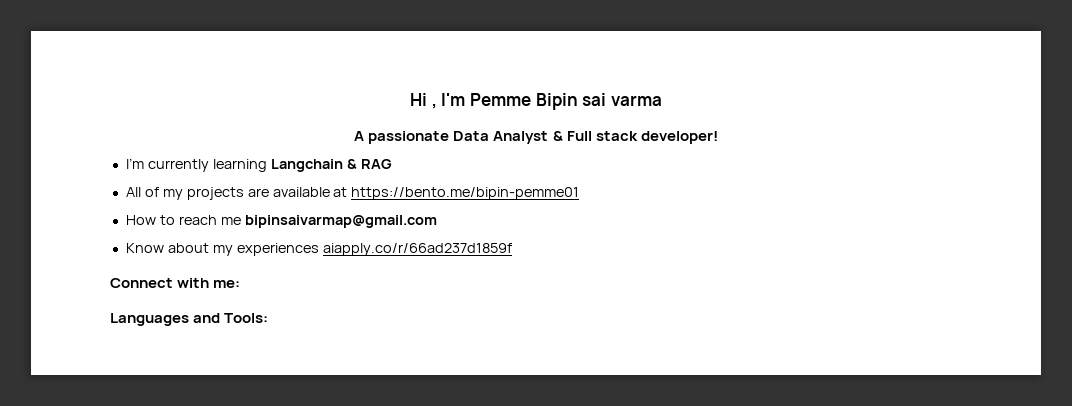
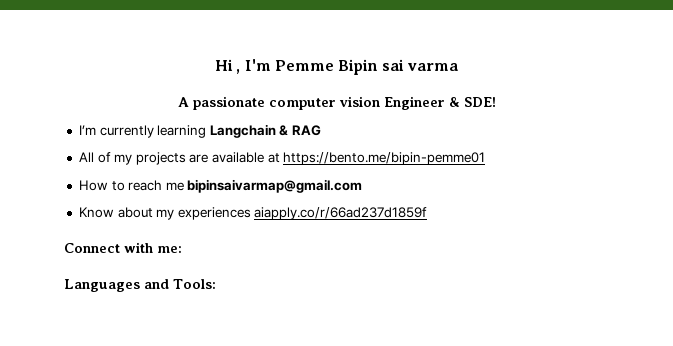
- A passionate Data Analyst & Full stack developer!
+ A passionate computer vision Engineer & SDE!

